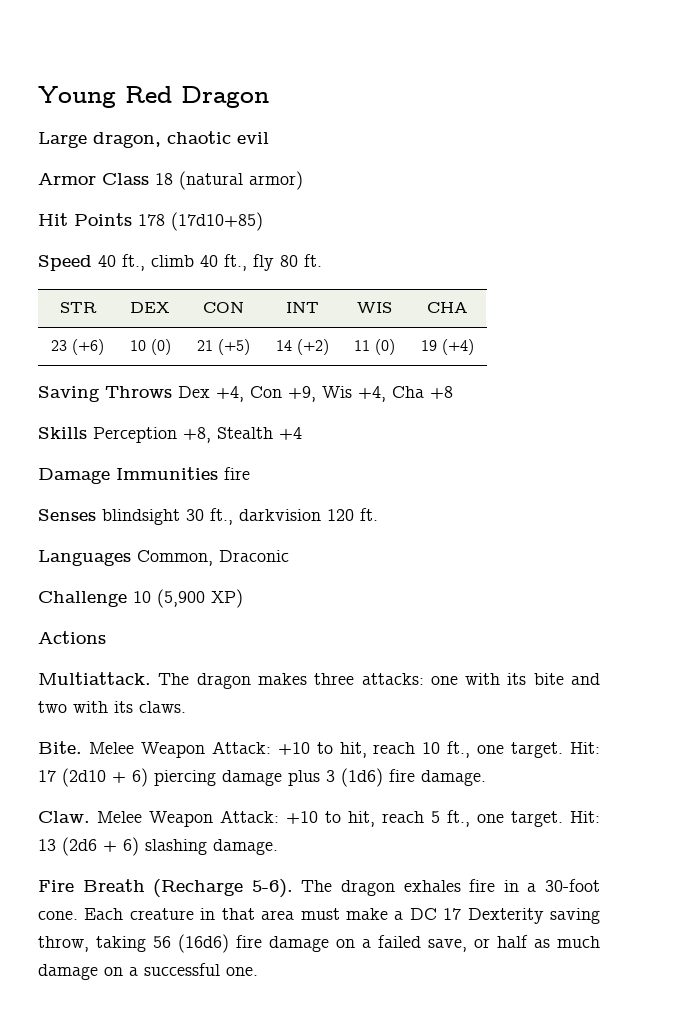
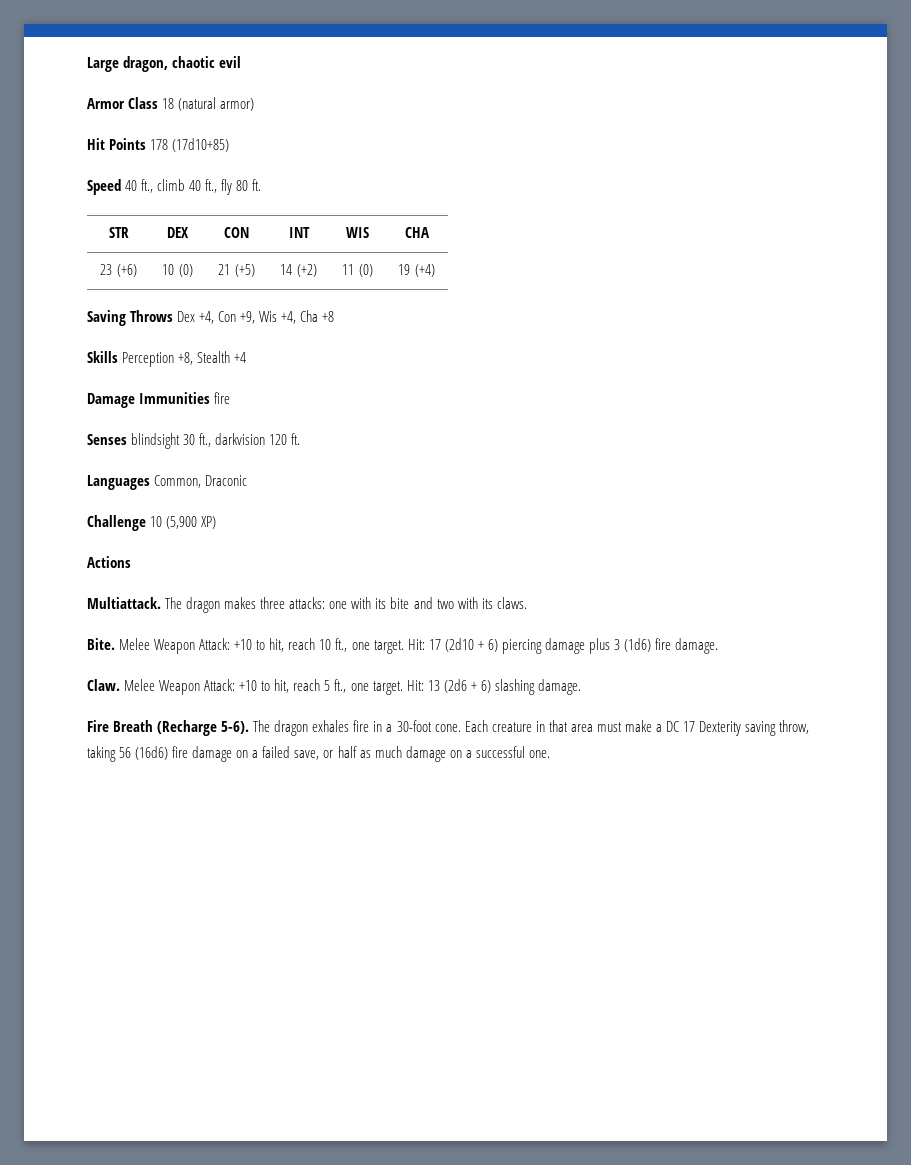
- Young Red Dragon

